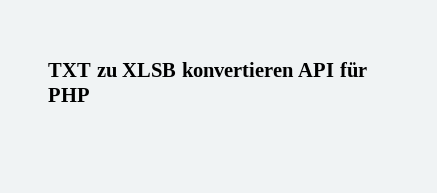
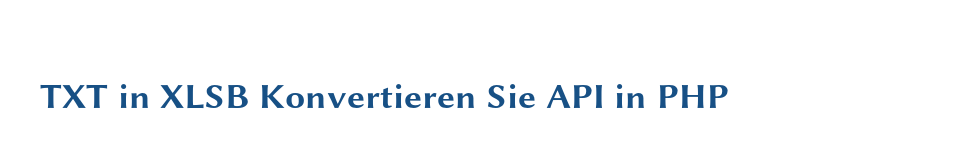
- TXT zu XLSB konvertieren API für PHP
+ TXT in XLSB Konvertieren Sie API in PHP

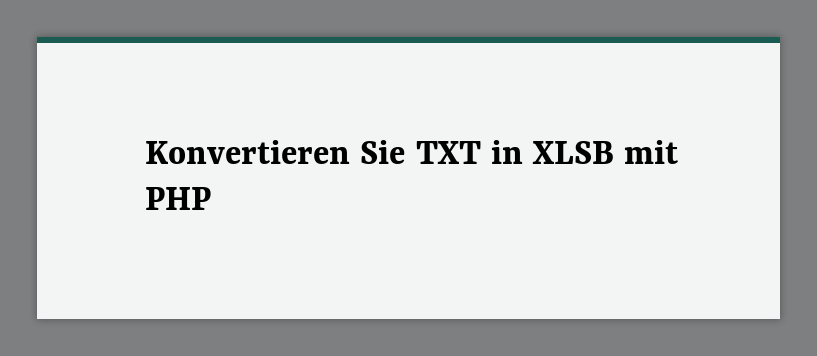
- TXT in XLSB Konvertieren Sie API in PHP
+ Konvertieren Sie TXT in XLSB mit PHP

